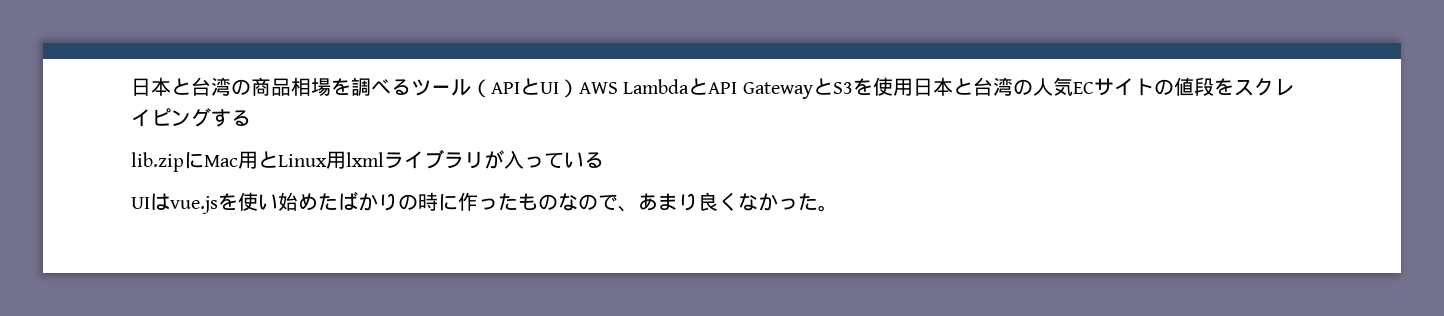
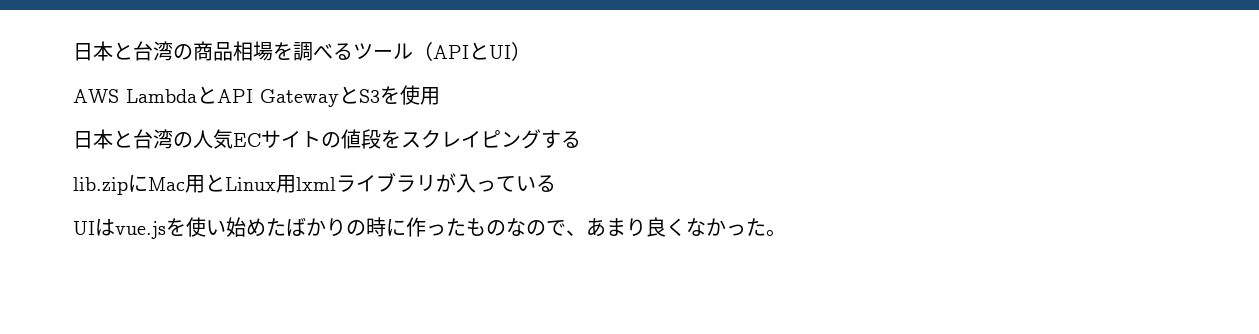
- 日本と台湾の商品相場を調べるツール（APIとUI）AWS LambdaとAPI GatewayとS3を使用日本と台湾の人気ECサイトの値段をスクレイピングする
+ 日本と台湾の商品相場を調べるツール（APIとUI）
+ AWS LambdaとAPI GatewayとS3を使用
+ 日本と台湾の人気ECサイトの値段をスクレイピングする

